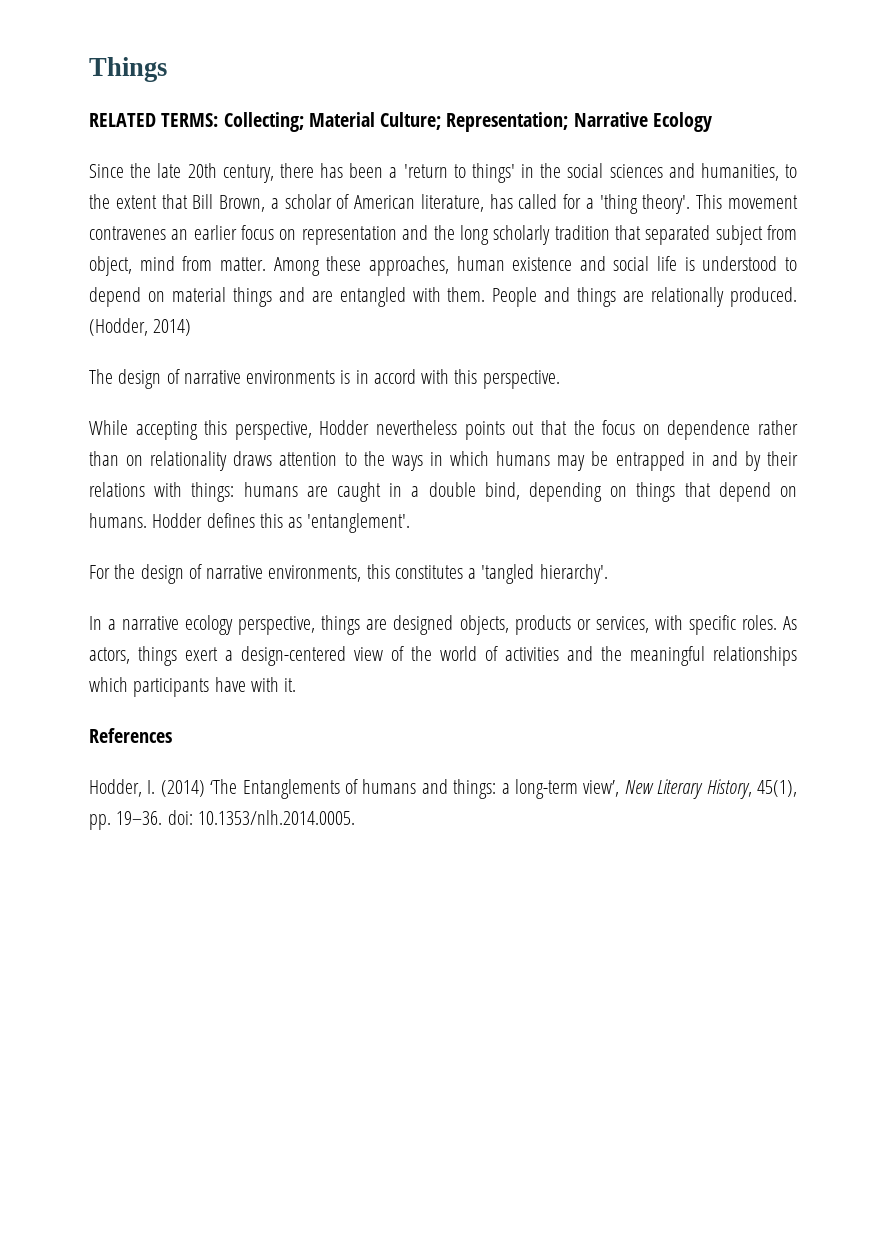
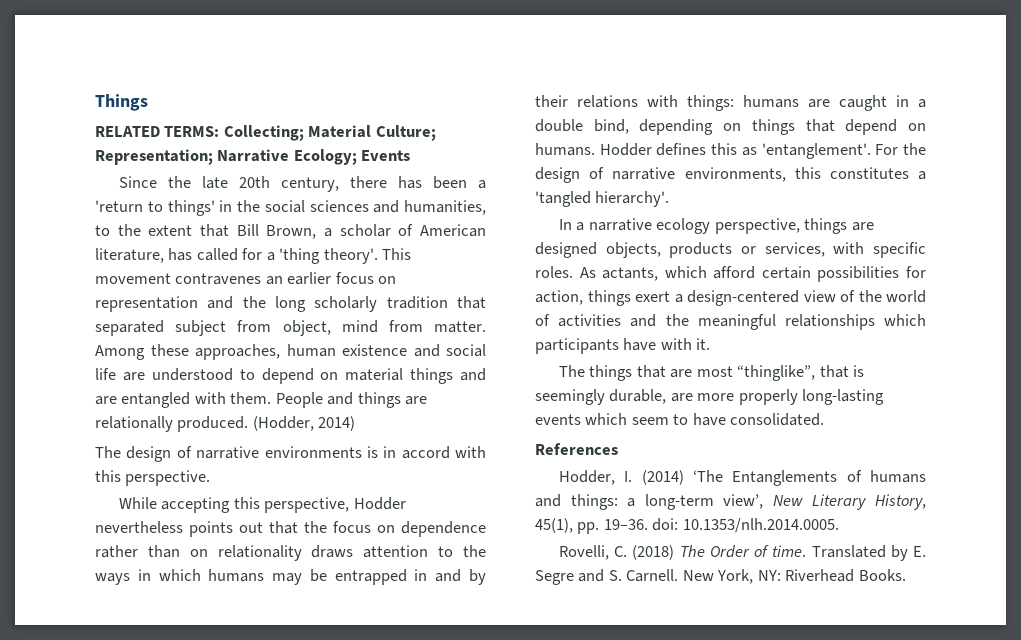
- RELATED TERMS: Collecting; Material Culture; Representation; Narrative Ecology
+ RELATED TERMS: Collecting; Material Culture; Representation; Narrative Ecology; Events
- Among these approaches, human existence and social life is understood to depend on material things and are entangled with them.
+ Among these approaches, human existence and social life are understood to depend on material things and are entangled with them.
- Hodder defines this as 'entanglement'.
- For the design of narrative environments, this constitutes a 'tangled hierarchy'.
+ Hodder defines this as 'entanglement'. For the design of narrative environments, this constitutes a 'tangled hierarchy'.
- As actors, things exert a design-centered view of the world of activities and the meaningful relationships which participants have with it.
+ As actants, which afford certain possibilities for action, things exert a design-centered view of the world of activities and the meaningful relationships which participants have with it.
+ The things that are most “thinglike”, that is seemingly durable, are more properly long-lasting events which seem to have consolidated.
+ Rovelli, C. (2018) The Order of time. Translated by E. Segre and S. Carnell. New York, NY: Riverhead Books.

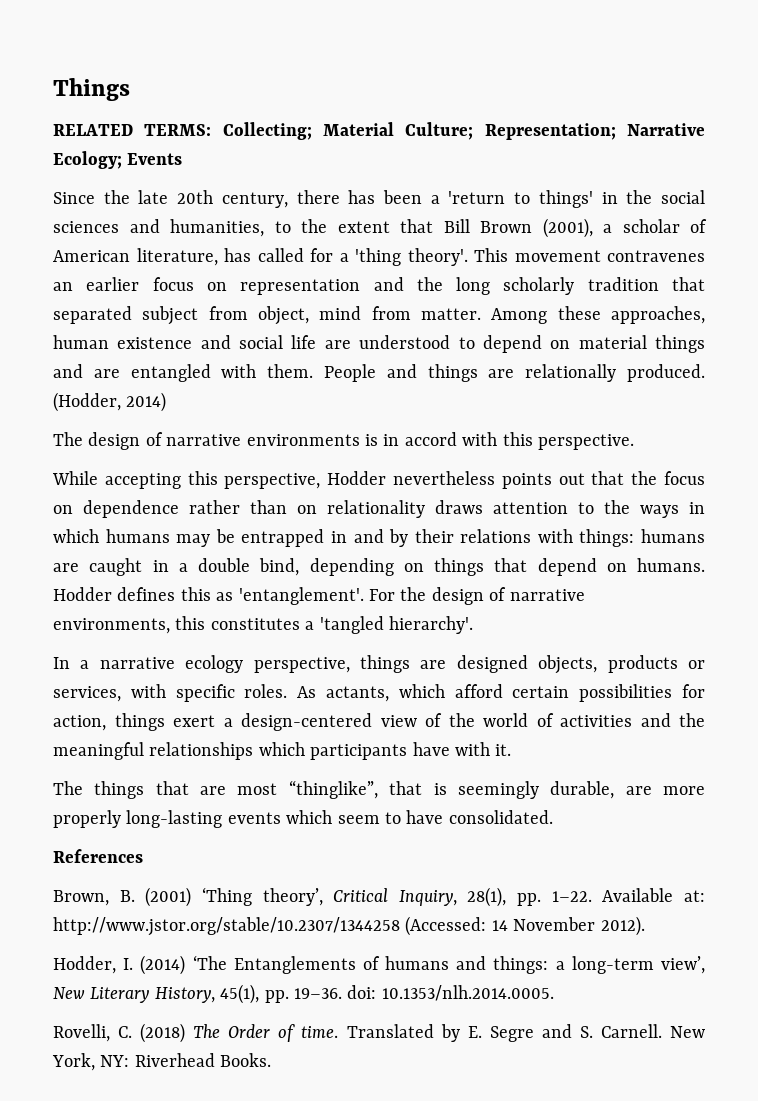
- Since the late 20th century, there has been a 'return to things' in the social sciences and humanities, to the extent that Bill Brown, a scholar of American literature, has called for a 'thing theory'.
+ Since the late 20th century, there has been a 'return to things' in the social sciences and humanities, to the extent that Bill Brown (2001), a scholar of American literature, has called for a 'thing theory'.
+ Brown, B. (2001) ‘Thing theory’, Critical Inquiry, 28(1), pp. 1–22. Available at: http://www.jstor.org/stable/10.2307/1344258 (Accessed: 14 November 2012).

